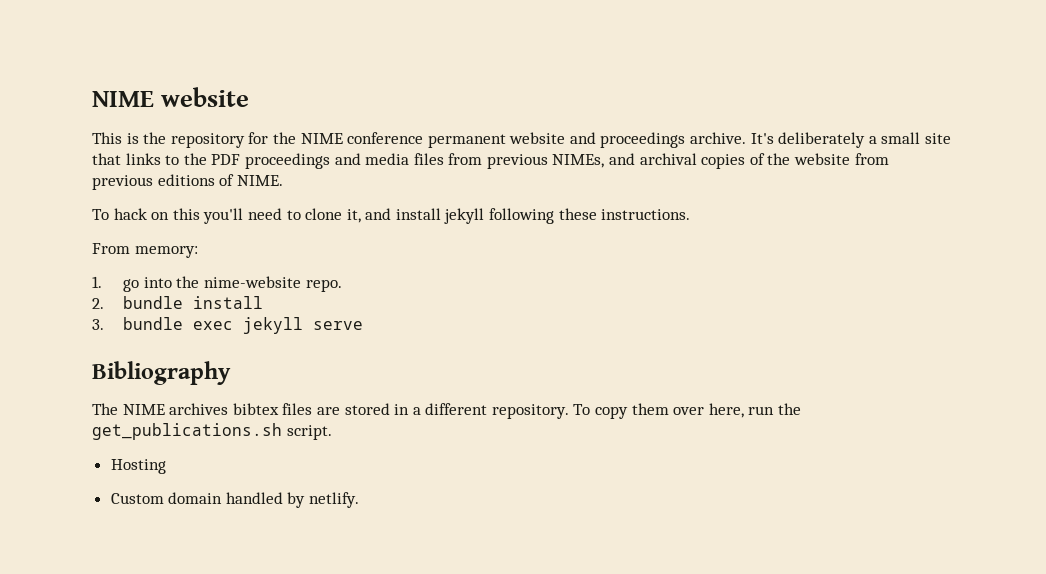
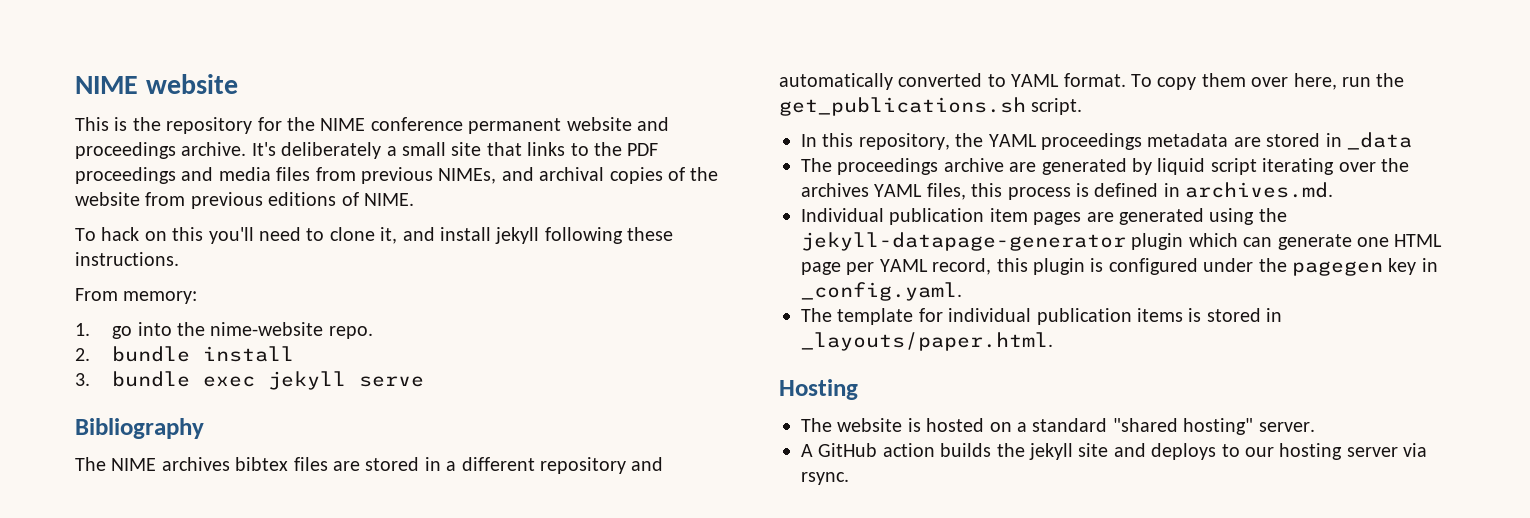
- The NIME archives bibtex files are stored in a different repository.
+ The NIME archives bibtex files are stored in a different repository and automatically converted to YAML format.
+ In this repository, the YAML proceedings metadata are stored in _data
+ The proceedings archive are generated by liquid script iterating over the archives YAML files, this process is defined in archives.md.
+ Individual publication item pages are generated using the jekyll-datapage-generator plugin which can generate one HTML page per YAML record, this plugin is configured under the pagegen key in _config.yaml.
+ The template for individual publication items is stored in _layouts/paper.html.
  Hosting
- Custom domain handled by netlify.
+ The website is hosted on a standard "shared hosting" server.
+ A GitHub action builds the jekyll site and deploys to our hosting server via rsync.

